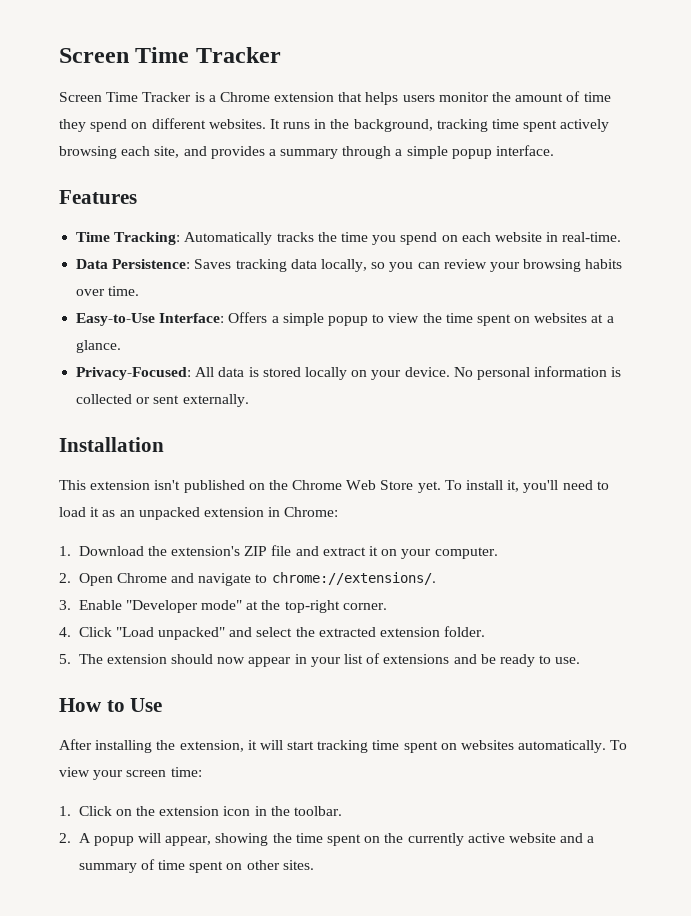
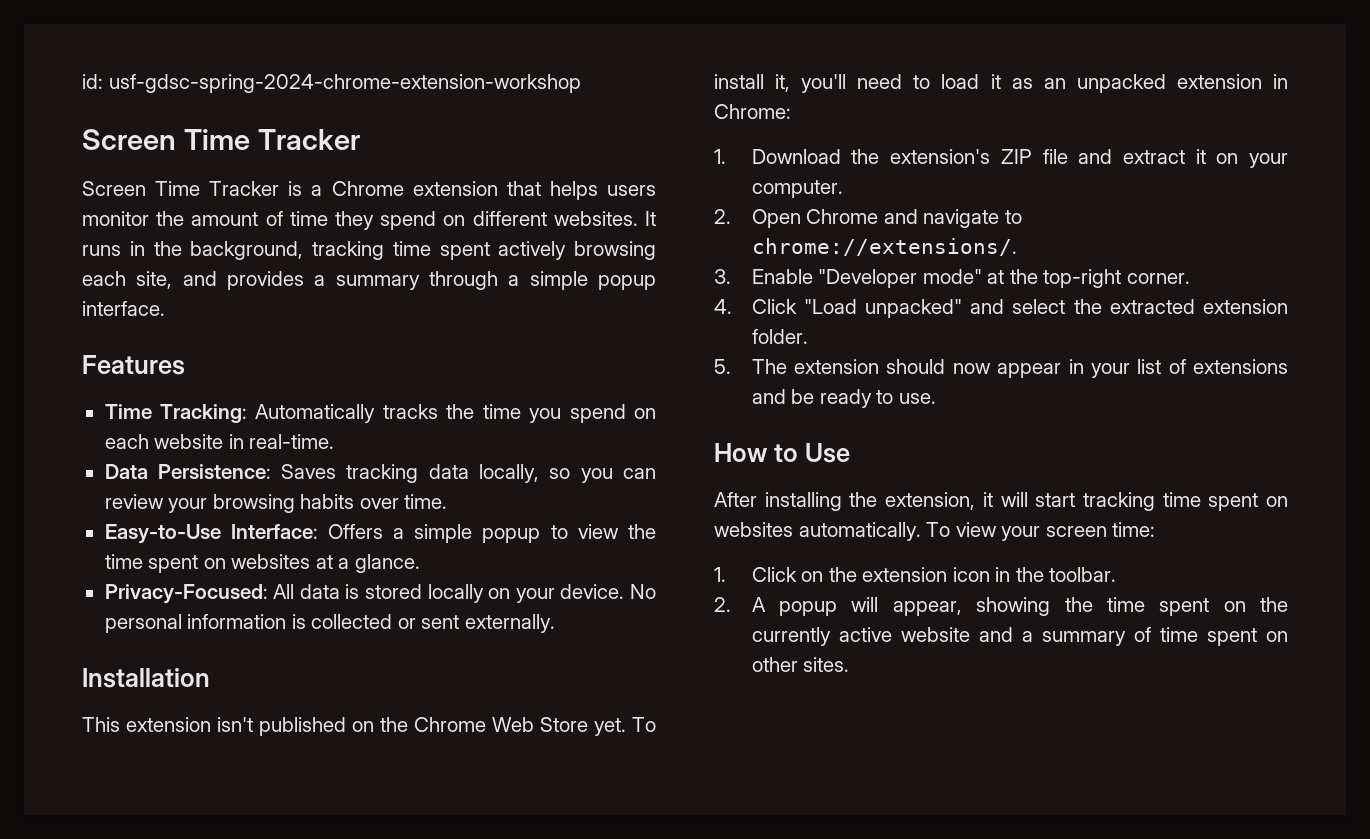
+ id: usf-gdsc-spring-2024-chrome-extension-workshop

